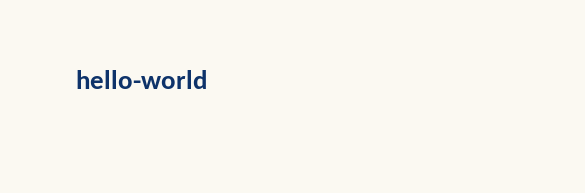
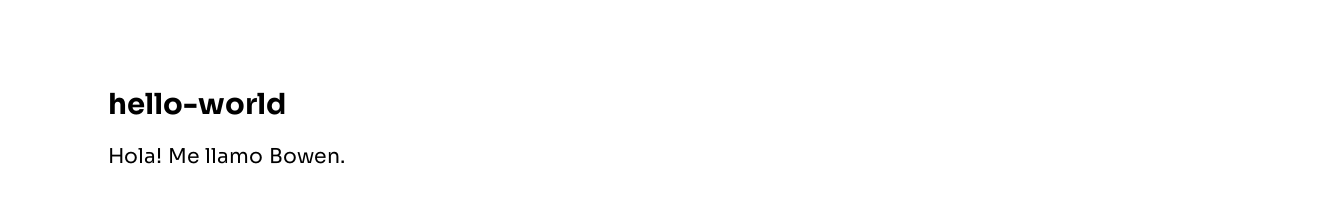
+ Hola! Me llamo Bowen.

